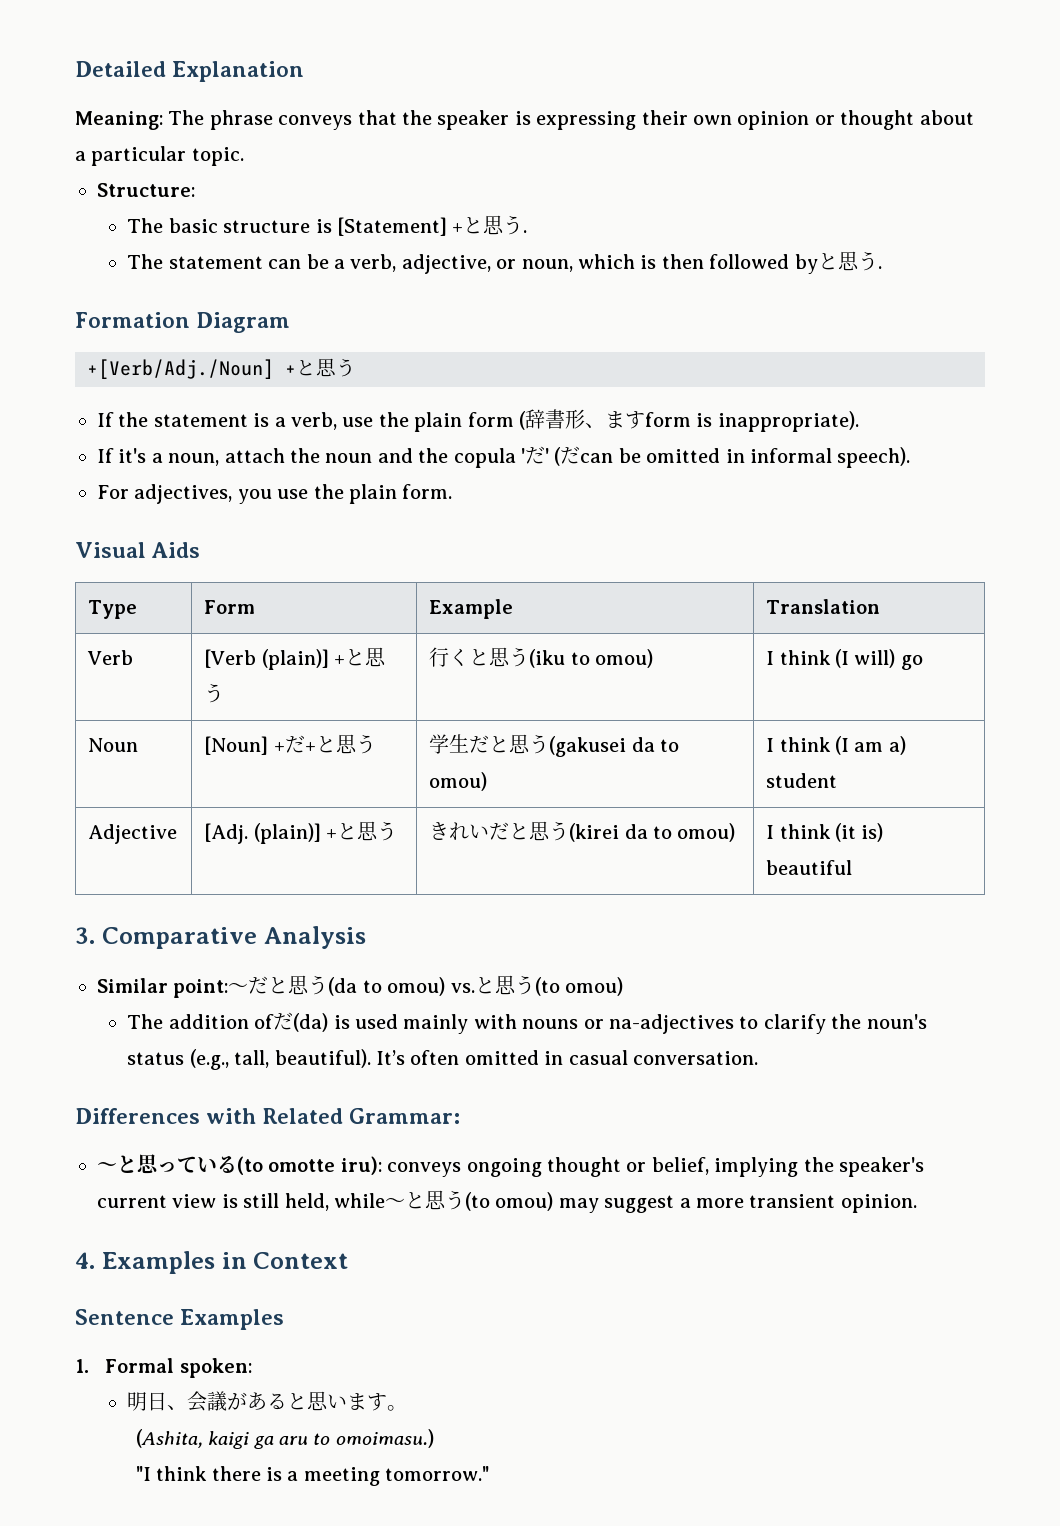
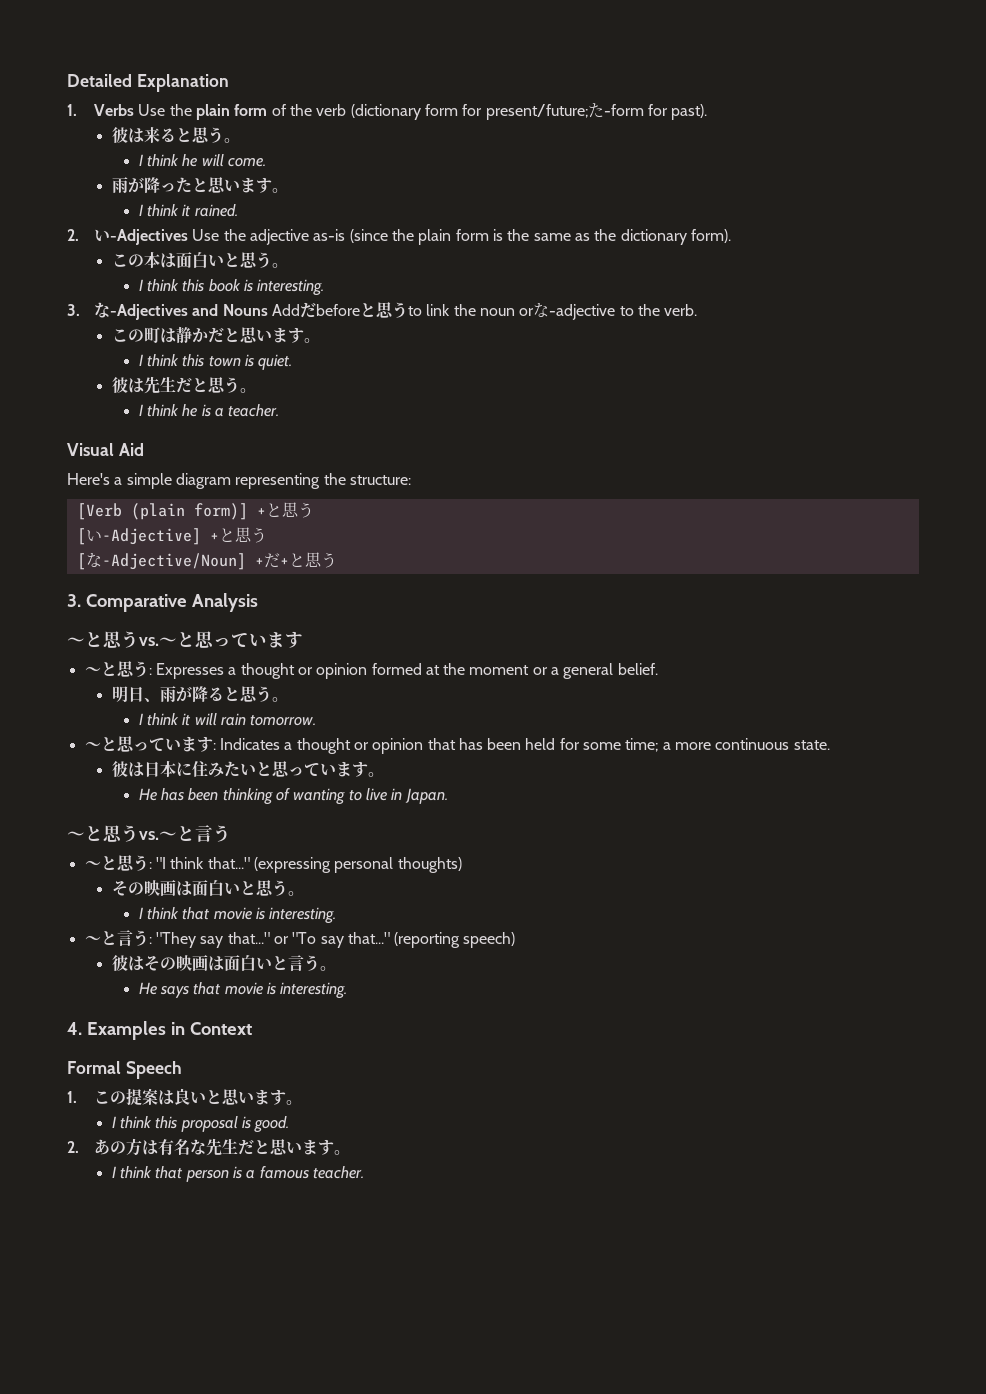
- Meaning: The phrase conveys that the speaker is expressing their own opinion or thought about a particular topic.
- Structure:
- The basic structure is [Statement] +と思う.
- The statement can be a verb, adjective, or noun, which is then followed byと思う.
- Formation Diagram
- +[Verb/Adj./Noun] +と思う
- If the statement is a verb, use the plain form (辞書形、ますform is inappropriate).
- If it's a noun, attach the noun and the copula 'だ' (だcan be omitted in informal speech).
- For adjectives, you use the plain form.
- Visual Aids
- Type | Form | Example | Translation
- Verb | [Verb (plain)] +と思う | 行くと思う(iku to omou) | I think (I will) go
- Noun | [Noun] +だ+と思う | 学生だと思う(gakusei da to omou) | I think (I am a) student
- Adjective | [Adj. (plain)] +と思う | きれいだと思う(kirei da to omou) | I think (it is) beautiful
+ 1. Verbs Use the plain form of the verb (dictionary form for present/future;た-form for past).
+ 彼は来ると思う。
+ I think he will come.
+ 雨が降ったと思います。
+ I think it rained.
+ 2.い-Adjectives Use the adjective as-is (since the plain form is the same as the dictionary form).
+ この本は面白いと思う。
+ I think this book is interesting.
+ 3.な-Adjectives and Nouns Addだbeforeと思うto link the noun orな-adjective to the verb.
+ この町は静かだと思います。
+ I think this town is quiet.
+ 彼は先生だと思う。
+ I think he is a teacher.
+ Visual Aid
+ Here's a simple diagram representing the structure:
+ [Verb (plain form)] +と思う
+ [い-Adjective] +と思う
+ [な-Adjective/Noun] +だ+と思う
  3. Comparative Analysis
- Similar point:～だと思う(da to omou) vs.と思う(to omou)
- The addition ofだ(da) is used mainly with nouns or na-adjectives to clarify the noun's status (e.g., tall, beautiful). It’s often omitted in casual conversation.
- Differences with Related Grammar:
- ～と思っている(to omotte iru): conveys ongoing thought or belief, implying the speaker's current view is still held, while～と思う(to omou) may suggest a more transient opinion.
+ ～と思うvs.～と思っています
+ ～と思う: Expresses a thought or opinion formed at the moment or a general belief.
+ 明日、雨が降ると思う。
+ I think it will rain tomorrow.
+ ～と思っています: Indicates a thought or opinion that has been held for some time; a more continuous state.
+ 彼は日本に住みたいと思っています。
+ He has been thinking of wanting to live in Japan.
+ ～と思うvs.～と言う
+ ～と思う: "I think that..." (expressing personal thoughts)
+ その映画は面白いと思う。
+ I think that movie is interesting.
+ ～と言う: "They say that..." or "To say that..." (reporting speech)
+ 彼はその映画は面白いと言う。
+ He says that movie is interesting.
- Sentence Examples
- 1. Formal spoken:
- 明日、会議があると思います。
- (Ashita, kaigi ga aru to omoimasu.)
- "I think there is a meeting tomorrow."
+ Formal Speech
+ 1.この提案は良いと思います。
+ I think this proposal is good.
+ 2.あの方は有名な先生だと思います。
+ I think that person is a famous teacher.

